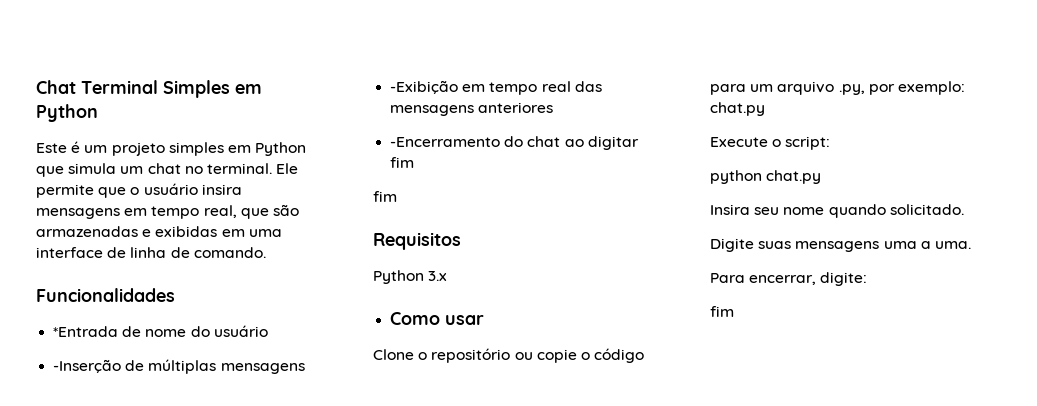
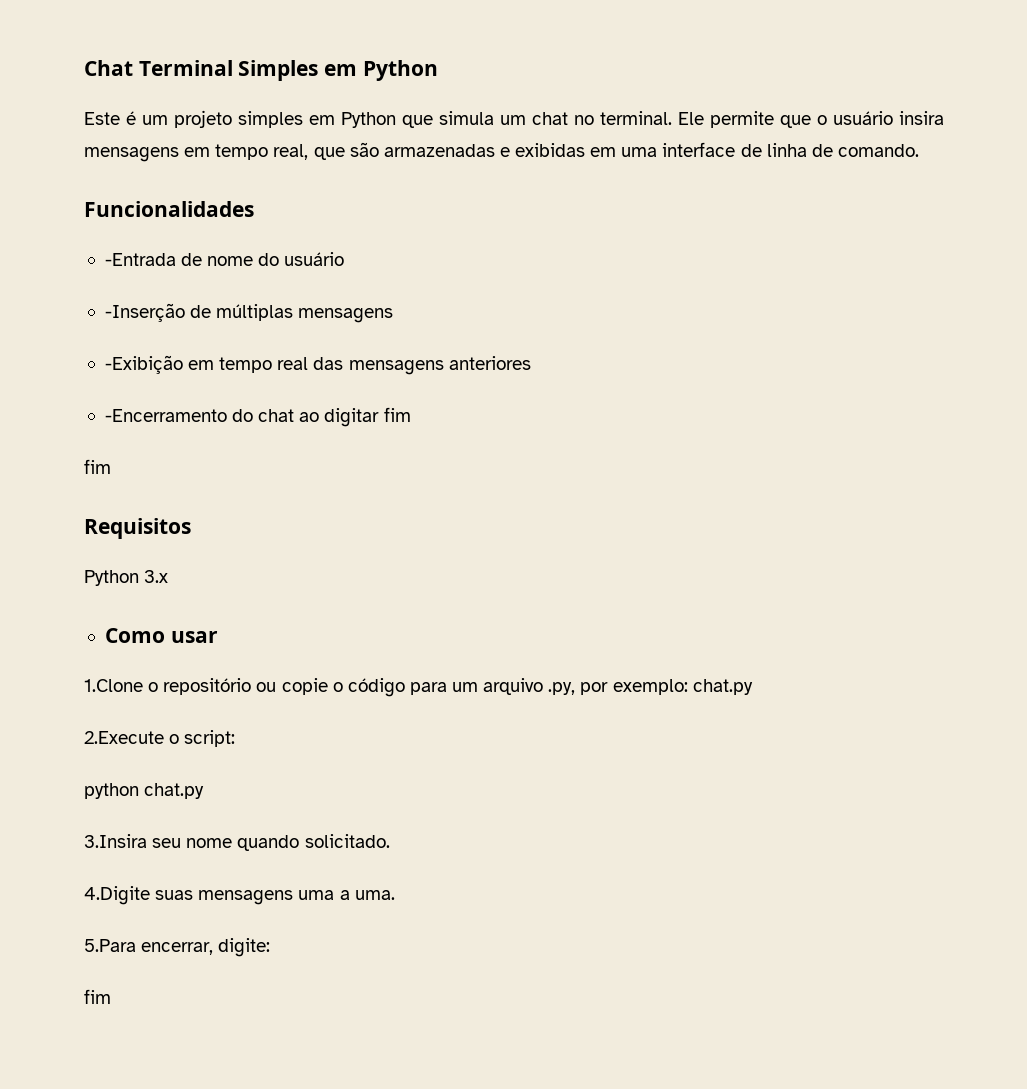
- *Entrada de nome do usuário
+ -Entrada de nome do usuário
- Clone o repositório ou copie o código para um arquivo .py, por exemplo: chat.py
+ 1.Clone o repositório ou copie o código para um arquivo .py, por exemplo: chat.py
- Execute o script:
+ 2.Execute o script:
- Insira seu nome quando solicitado.
+ 3.Insira seu nome quando solicitado.
- Digite suas mensagens uma a uma.
+ 4.Digite suas mensagens uma a uma.
- Para encerrar, digite:
+ 5.Para encerrar, digite:

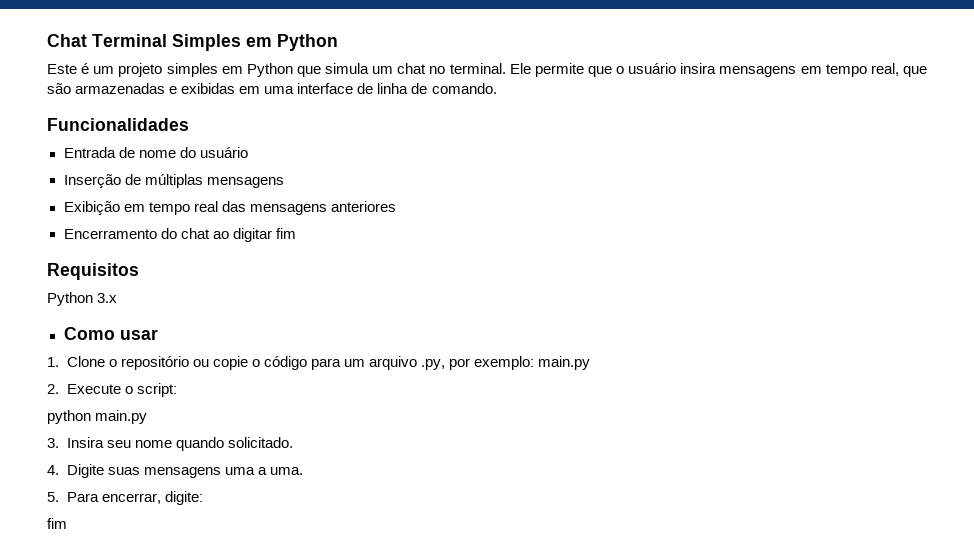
- -Entrada de nome do usuário
+ Entrada de nome do usuário
- -Inserção de múltiplas mensagens
+ Inserção de múltiplas mensagens
- -Exibição em tempo real das mensagens anteriores
+ Exibição em tempo real das mensagens anteriores
- -Encerramento do chat ao digitar fim
- fim
+ Encerramento do chat ao digitar fim
- 1.Clone o repositório ou copie o código para um arquivo .py, por exemplo: chat.py
- 2.Execute o script:
+ 1. Clone o repositório ou copie o código para um arquivo .py, por exemplo: main.py
+ 2. Execute o script:
- python chat.py
- 3.Insira seu nome quando solicitado.
+ python main.py
+ 3. Insira seu nome quando solicitado.
- 4.Digite suas mensagens uma a uma.
+ 4. Digite suas mensagens uma a uma.
- 5.Para encerrar, digite:
+ 5. Para encerrar, digite:

